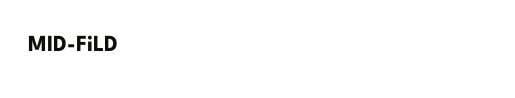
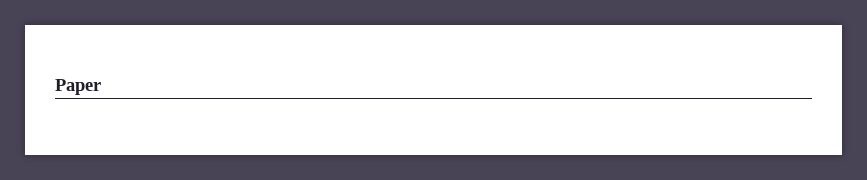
- MID-FiLD
+ Paper

